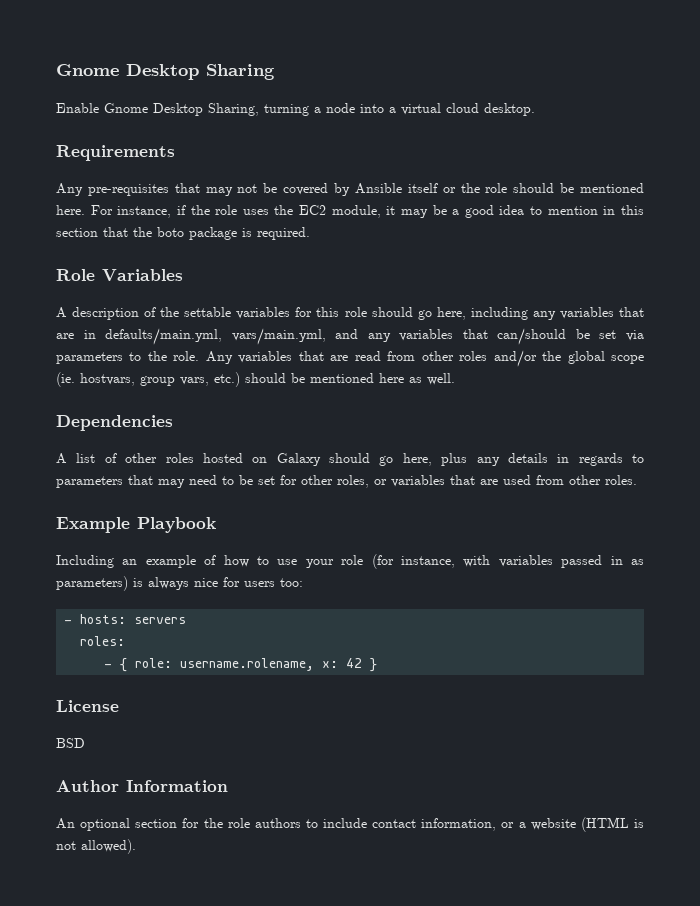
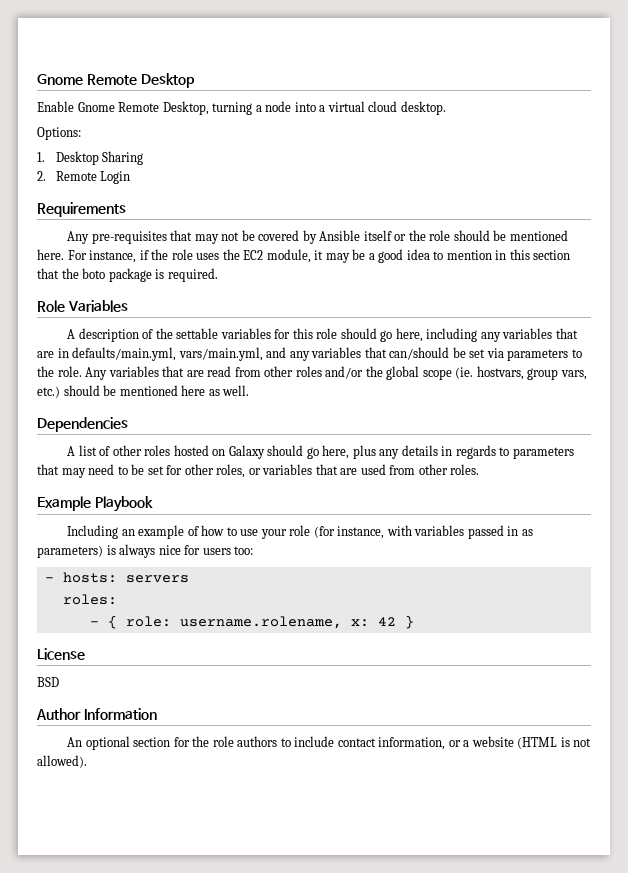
- Gnome Desktop Sharing
+ Gnome Remote Desktop
- Enable Gnome Desktop Sharing, turning a node into a virtual cloud desktop.
+ Enable Gnome Remote Desktop, turning a node into a virtual cloud desktop.
+ Options:
+ 1. Desktop Sharing
+ 2. Remote Login

